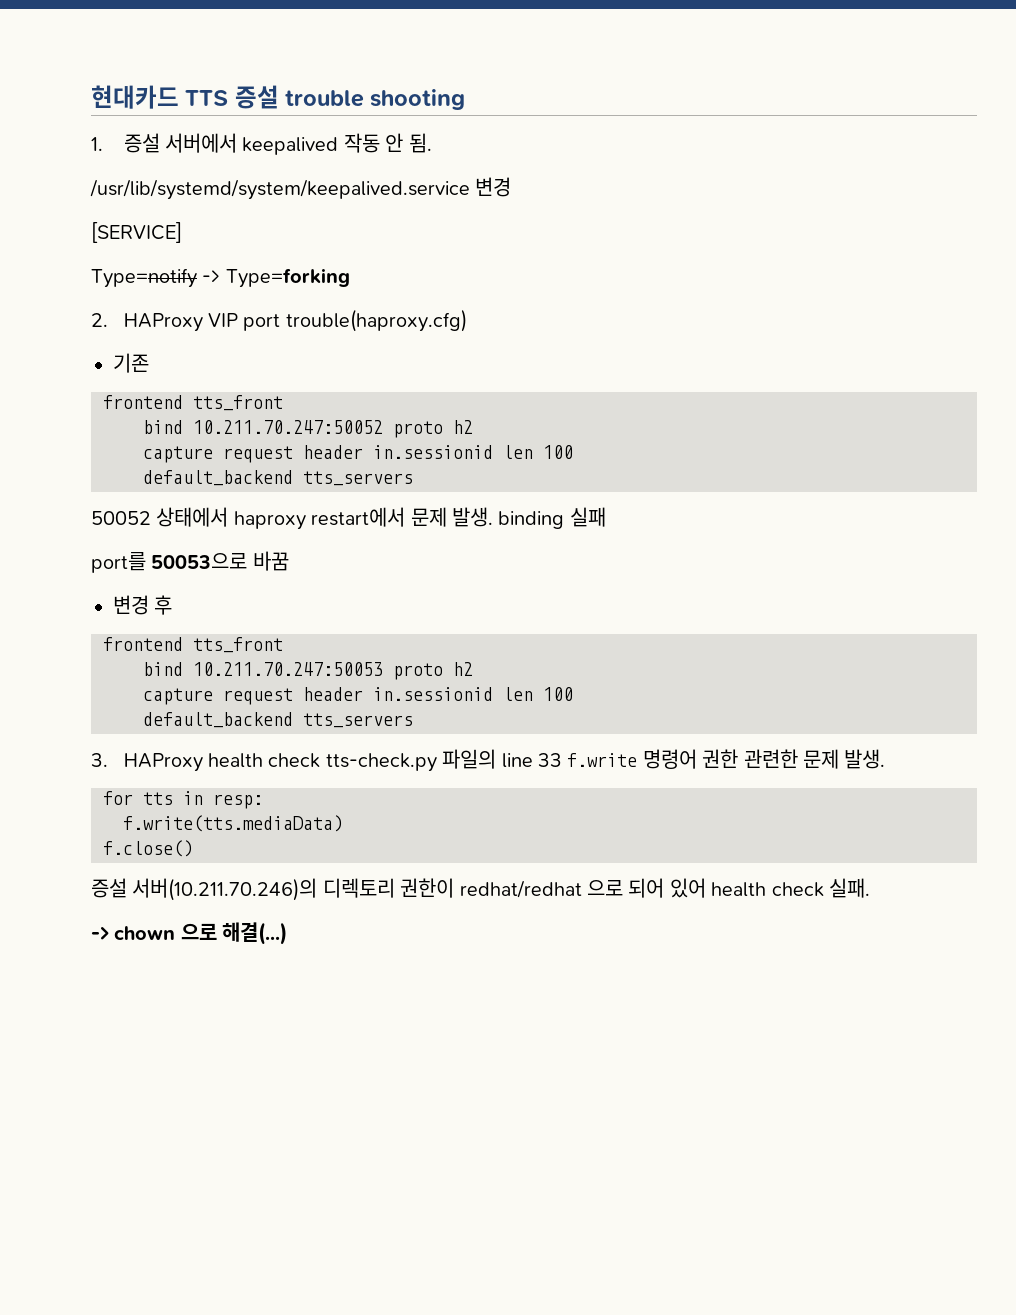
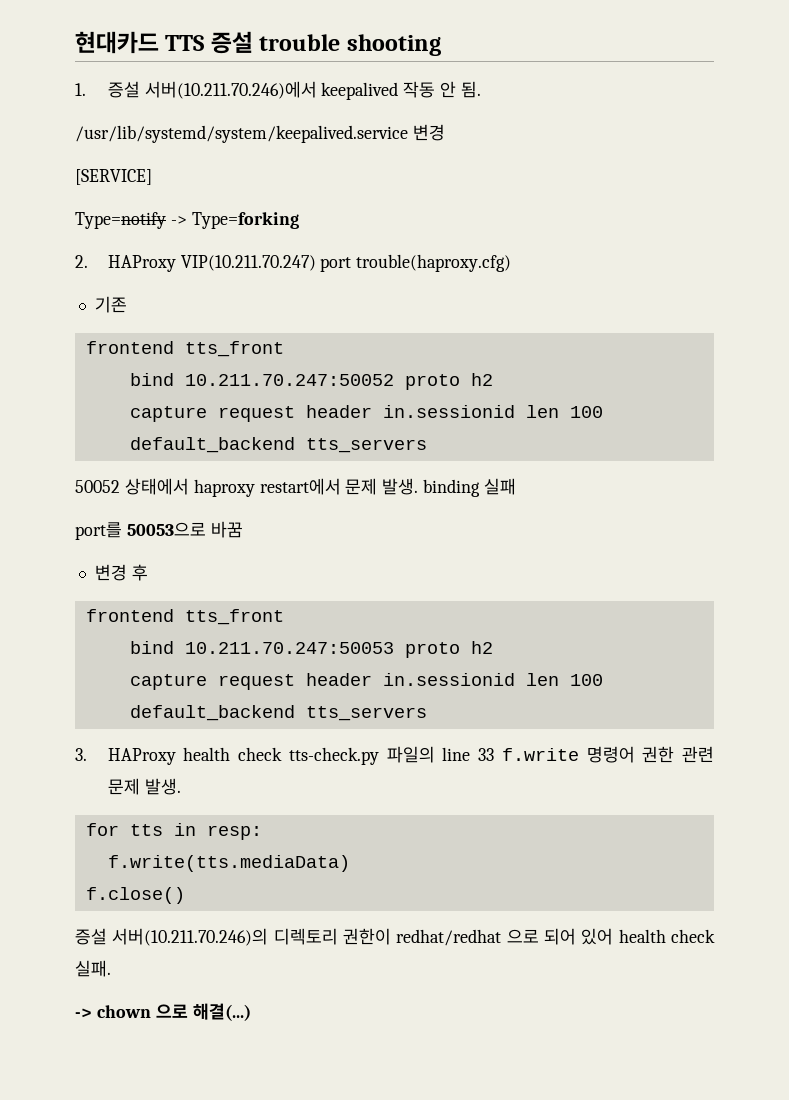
- 1. 증설 서버에서 keepalived 작동 안 됨.
+ 1. 증설 서버(10.211.70.246)에서 keepalived 작동 안 됨.
- 2. HAProxy VIP port trouble(haproxy.cfg)
+ 2. HAProxy VIP(10.211.70.247) port trouble(haproxy.cfg)
- 3. HAProxy health check tts-check.py 파일의 line 33 f.write 명령어 권한 관련한 문제 발생.
+ 3. HAProxy health check tts-check.py 파일의 line 33 f.write 명령어 권한 관련 문제 발생.

